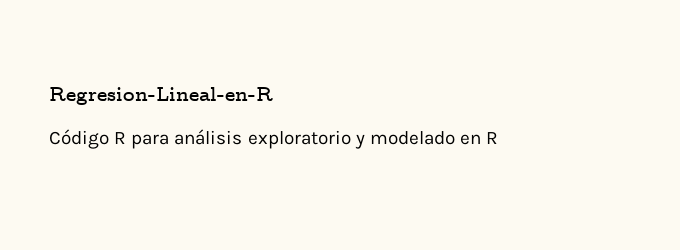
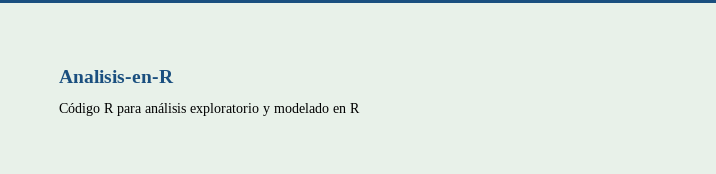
- Regresion-Lineal-en-R
+ Analisis-en-R

